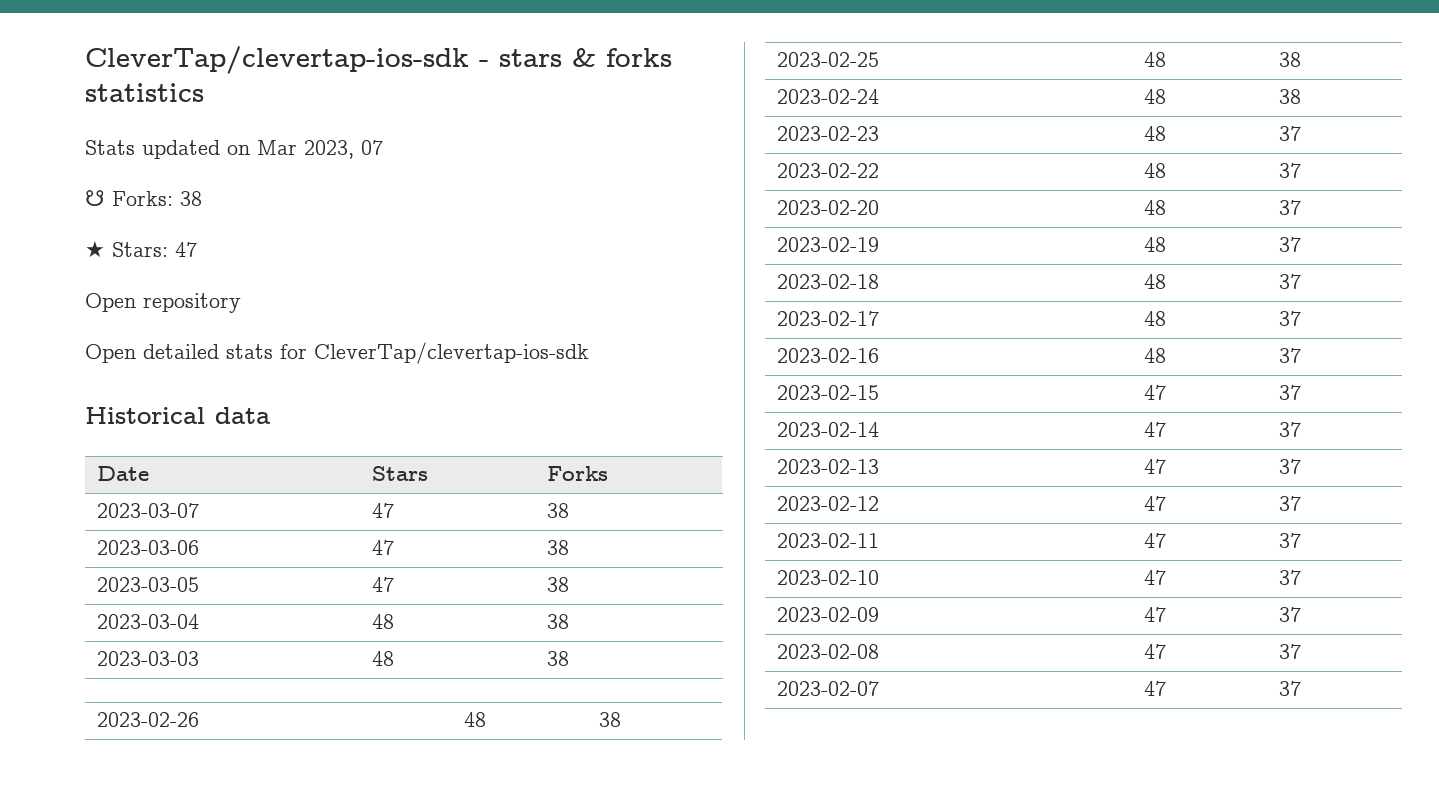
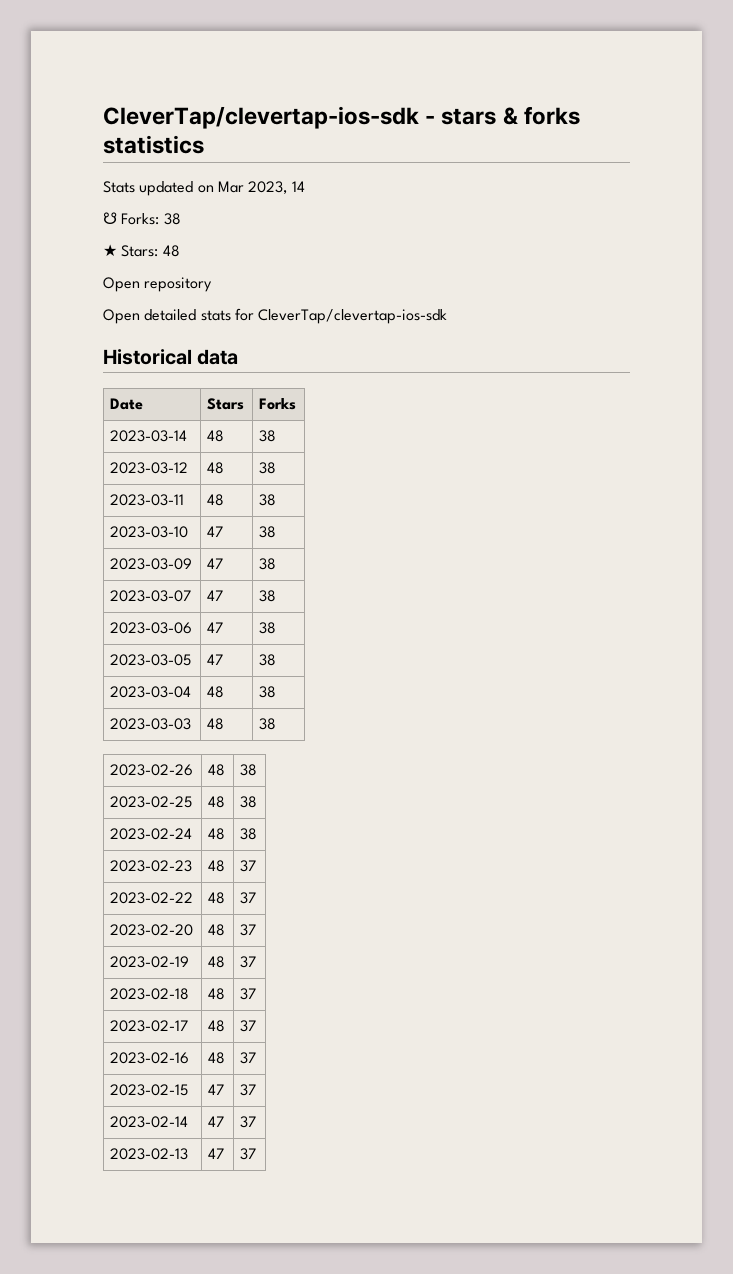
- Stats updated on Mar 2023, 07
+ Stats updated on Mar 2023, 14
- ★ Stars: 47
+ ★ Stars: 48
+ 2023-03-14 | 48 | 38
+ 2023-03-12 | 48 | 38
+ 2023-03-11 | 48 | 38
+ 2023-03-10 | 47 | 38
+ 2023-03-09 | 47 | 38
- 2023-02-12 | 47 | 37
- 2023-02-11 | 47 | 37
- 2023-02-10 | 47 | 37
- 2023-02-09 | 47 | 37
- 2023-02-08 | 47 | 37
- 2023-02-07 | 47 | 37

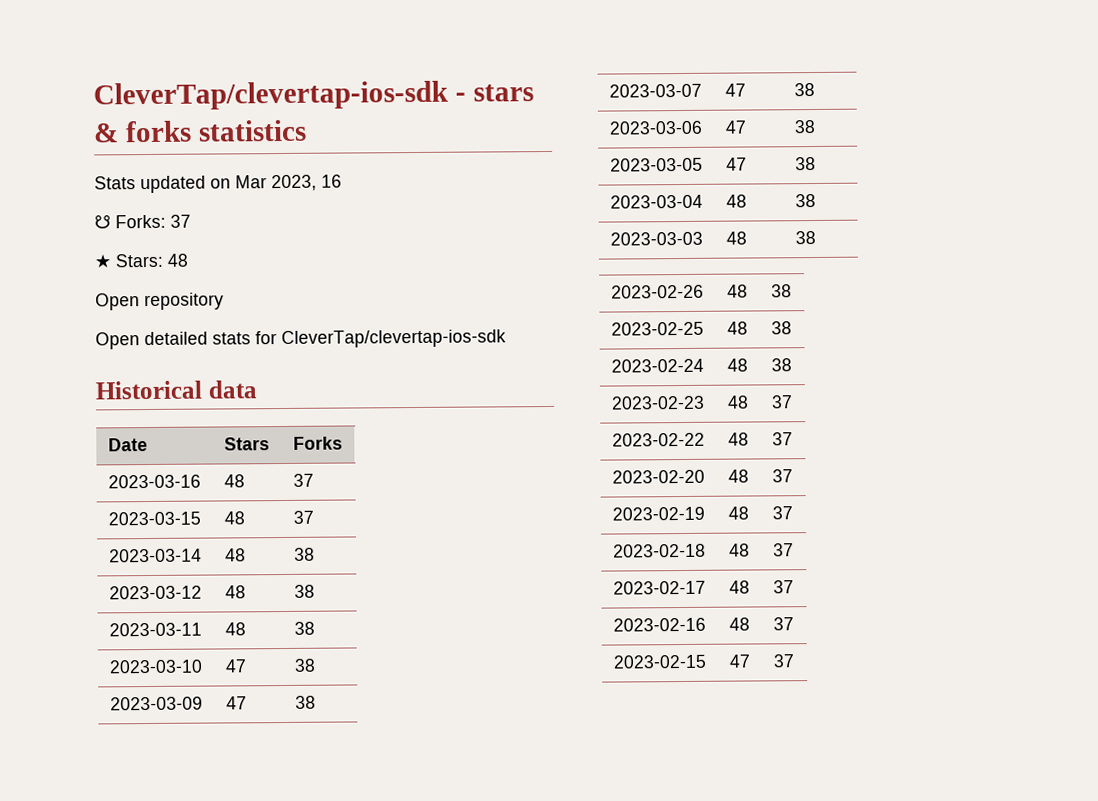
- Stats updated on Mar 2023, 14
+ Stats updated on Mar 2023, 16
- ☋ Forks: 38
+ ☋ Forks: 37
+ 2023-03-16 | 48 | 37
+ 2023-03-15 | 48 | 37
- 2023-02-14 | 47 | 37
- 2023-02-13 | 47 | 37

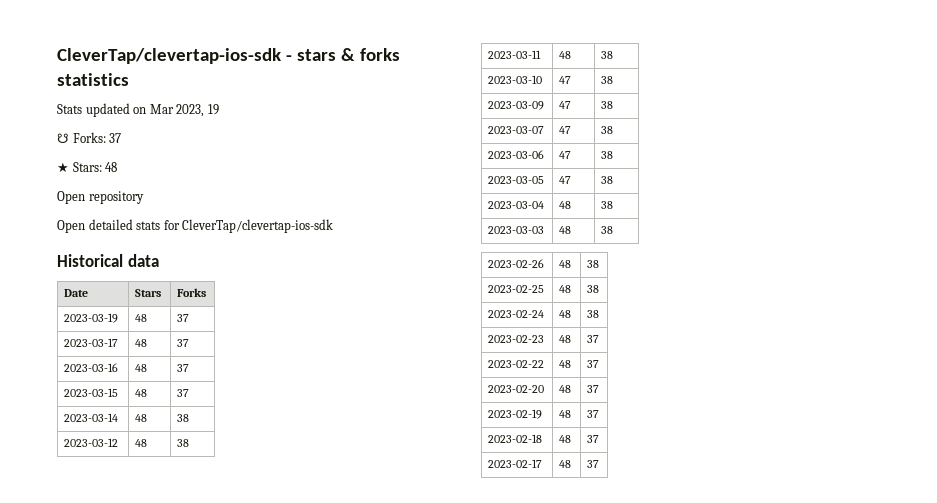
- Stats updated on Mar 2023, 16
+ Stats updated on Mar 2023, 19
+ 2023-03-19 | 48 | 37
+ 2023-03-17 | 48 | 37
- 2023-02-16 | 48 | 37
- 2023-02-15 | 47 | 37

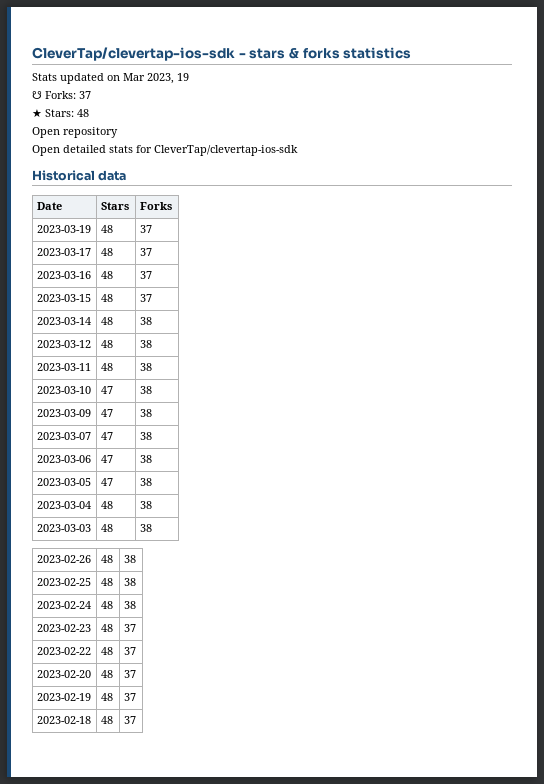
- 2023-02-17 | 48 | 37

